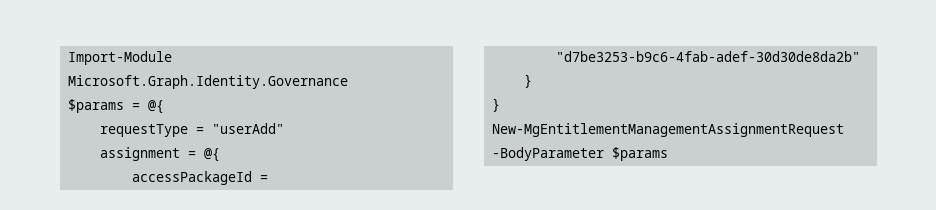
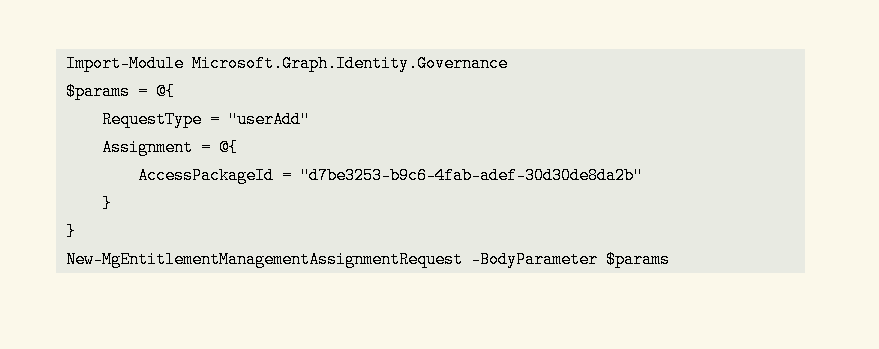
- requestType = "userAdd"
+ RequestType = "userAdd"
- assignment = @{
- accessPackageId = "d7be3253-b9c6-4fab-adef-30d30de8da2b"
+ Assignment = @{
+ AccessPackageId = "d7be3253-b9c6-4fab-adef-30d30de8da2b"

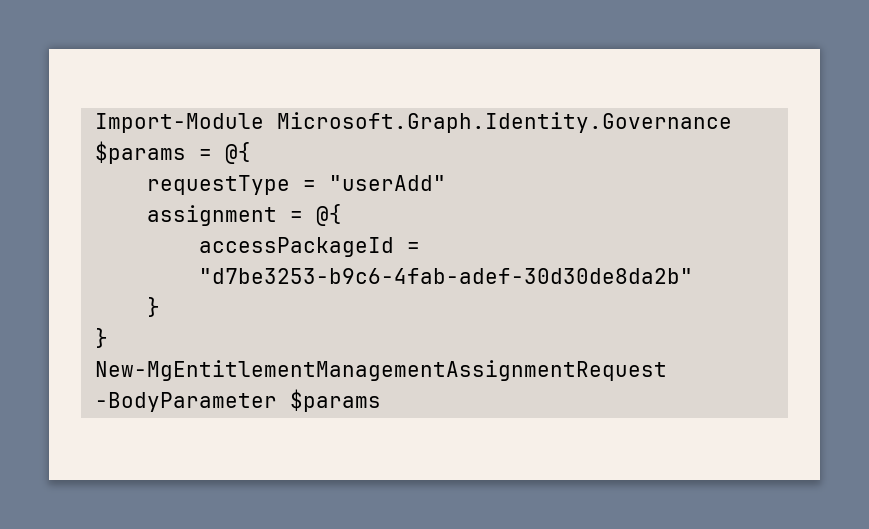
- RequestType = "userAdd"
+ requestType = "userAdd"
- Assignment = @{
- AccessPackageId = "d7be3253-b9c6-4fab-adef-30d30de8da2b"
+ assignment = @{
+ accessPackageId = "d7be3253-b9c6-4fab-adef-30d30de8da2b"

